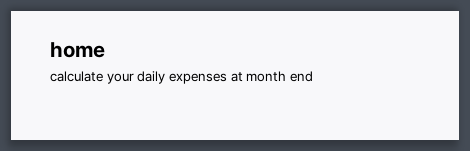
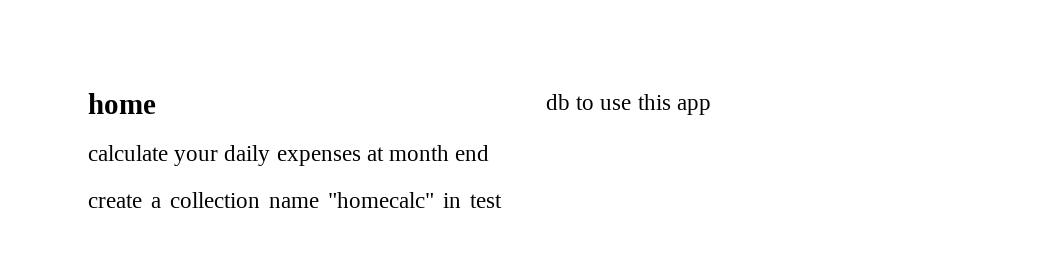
+ create a collection name "homecalc" in test db to use this app

